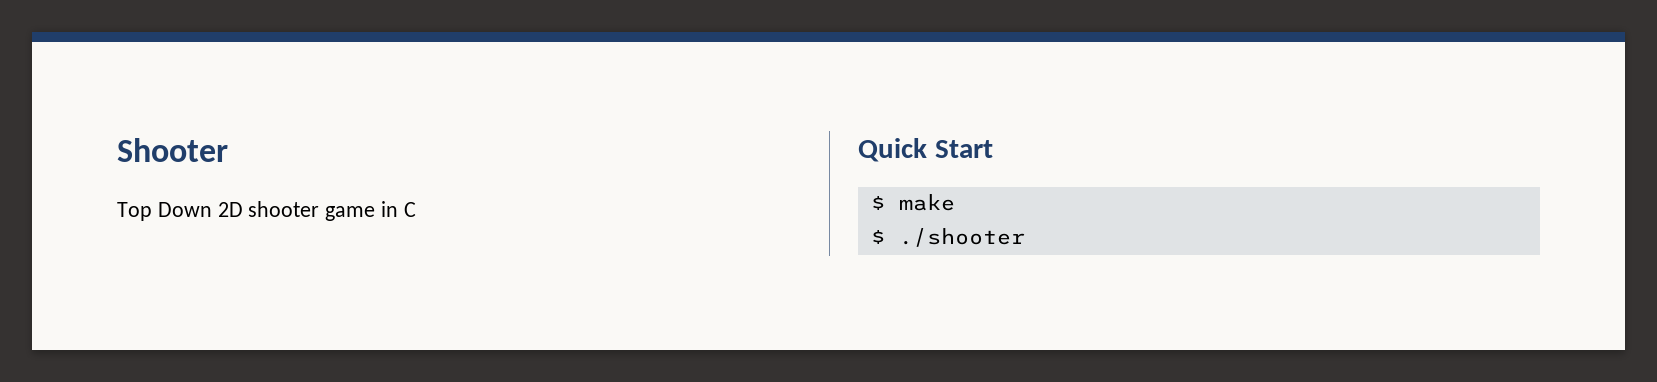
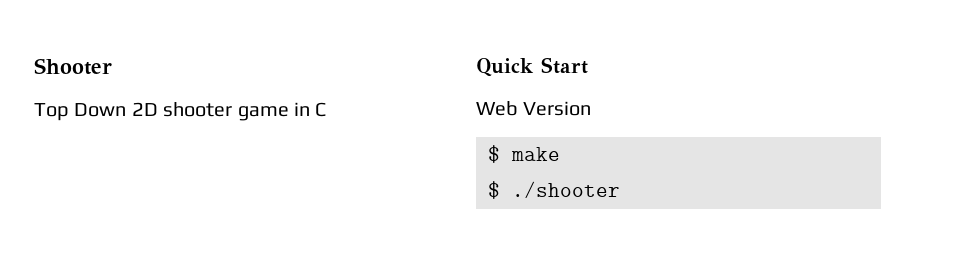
+ Web Version

